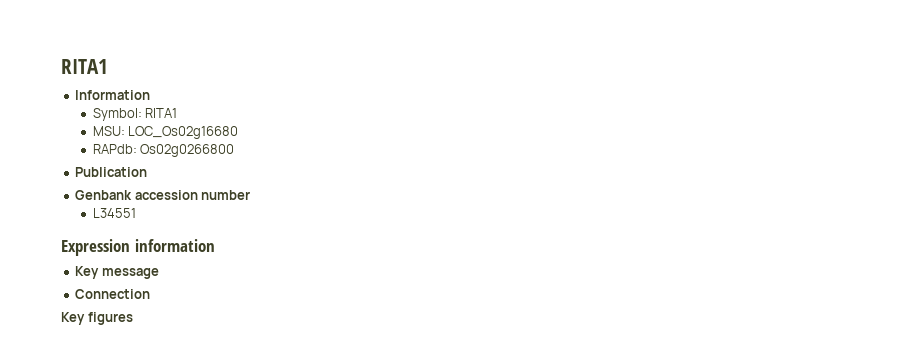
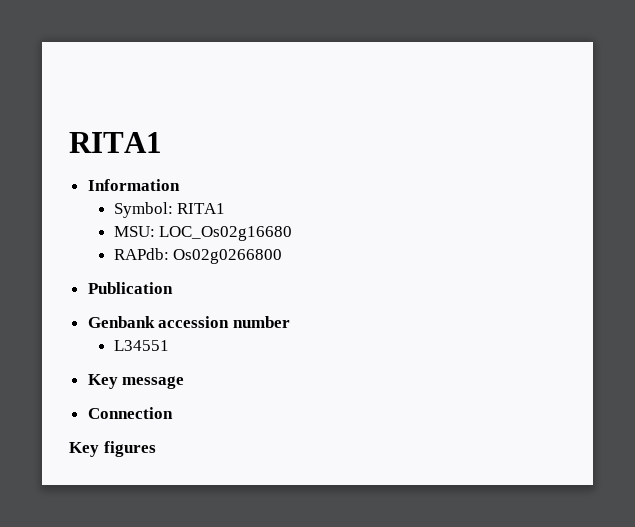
- Expression information

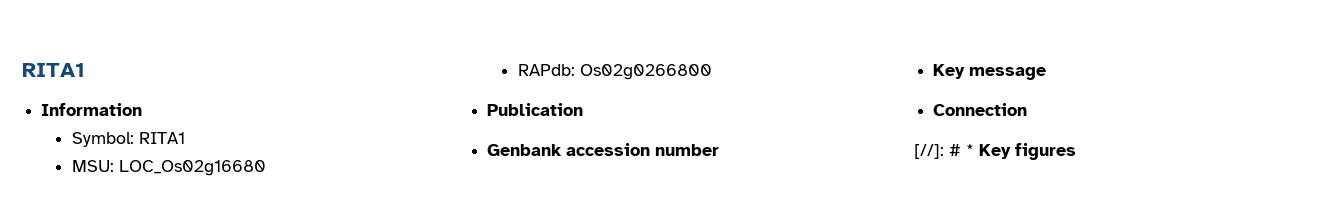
- L34551
- Key figures
+ [//]: # * Key figures

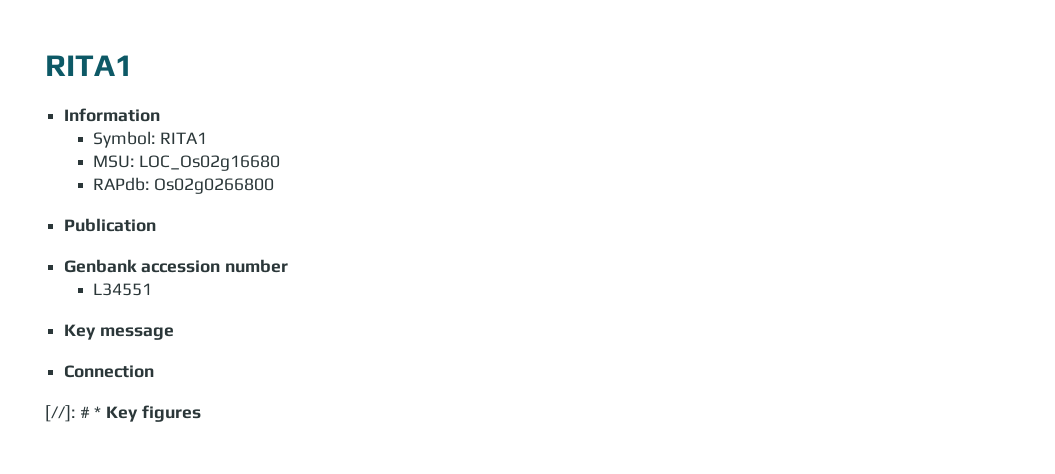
+ L34551

